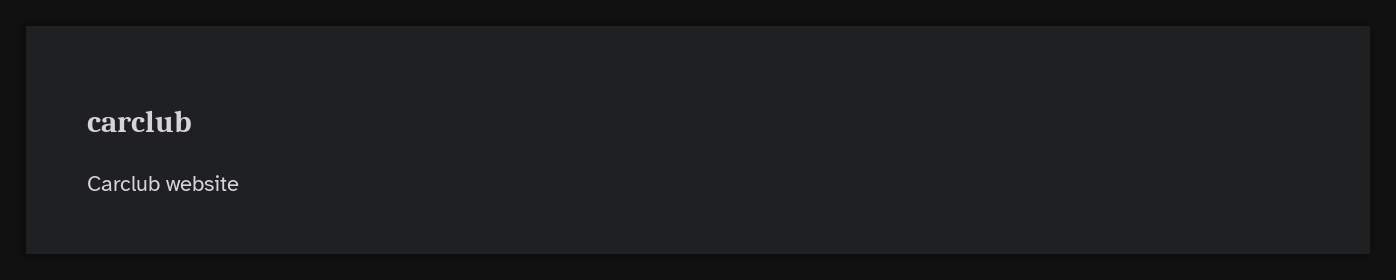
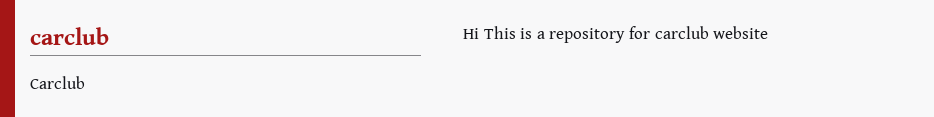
- Carclub website
+ Carclub
+ Hi This is a repository for carclub website

